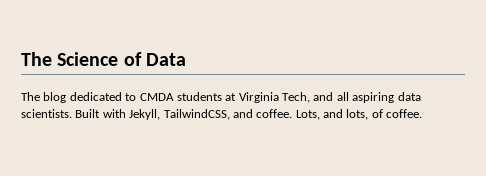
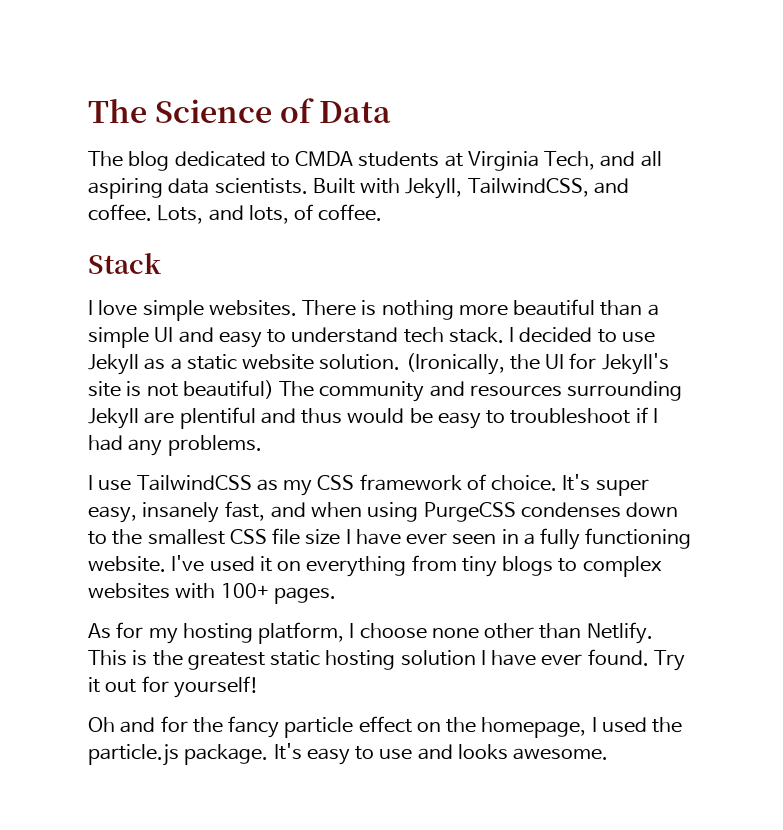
+ Stack
+ I love simple websites. There is nothing more beautiful than a simple UI and easy to understand tech stack. I decided to use Jekyll as a static website solution. (Ironically, the UI for Jekyll's site is not beautiful) The community and resources surrounding Jekyll are plentiful and thus would be easy to troubleshoot if I had any problems.
+ I use TailwindCSS as my CSS framework of choice. It's super easy, insanely fast, and when using PurgeCSS condenses down to the smallest CSS file size I have ever seen in a fully functioning website. I've used it on everything from tiny blogs to complex websites with 100+ pages.
+ As for my hosting platform, I choose none other than Netlify. This is the greatest static hosting solution I have ever found. Try it out for yourself!
+ Oh and for the fancy particle effect on the homepage, I used the particle.js package. It's easy to use and looks awesome.

